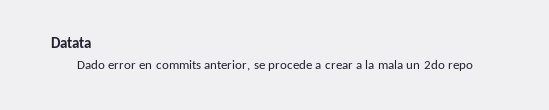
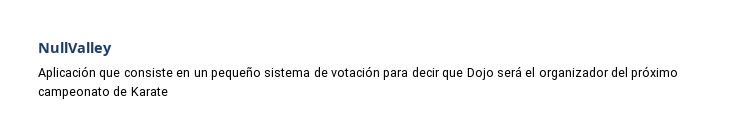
- Datata
- Dado error en commits anterior, se procede a crear a la mala un 2do repo
+ NullValley
+ Aplicación que consiste en un pequeño sistema de votación para decir que Dojo será el organizador del próximo campeonato de Karate

